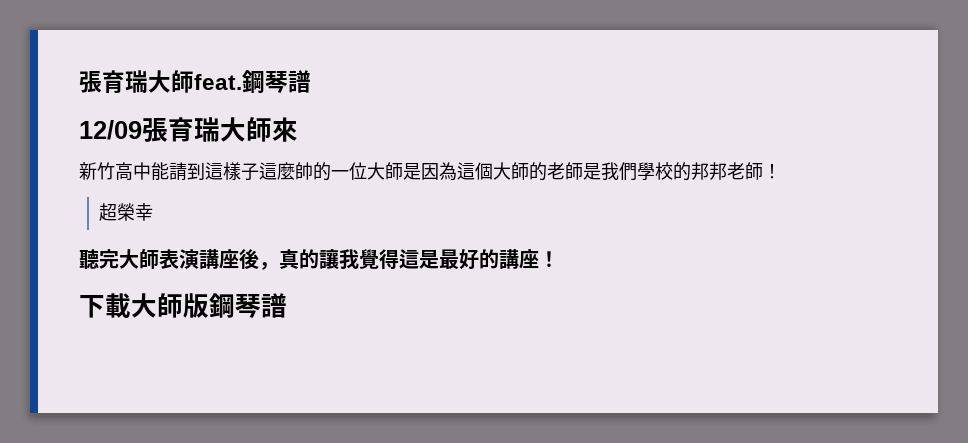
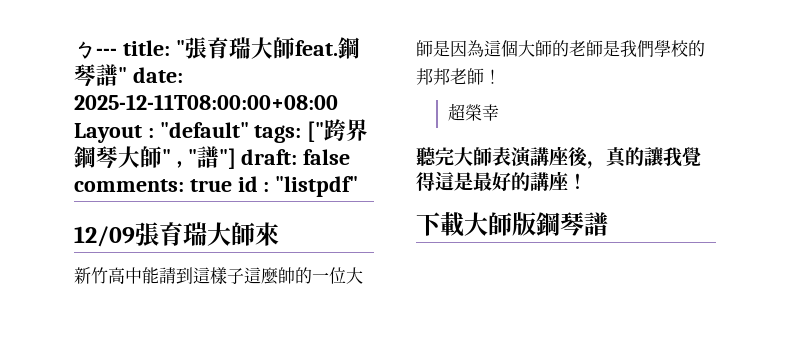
- 張育瑞大師feat.鋼琴譜
+ ㄅ--- title: "張育瑞大師feat.鋼琴譜" date: 2025-12-11T08:00:00+08:00 Layout : "default" tags: ["跨界鋼琴大師" , "譜"] draft: false comments: true id : "listpdf"

